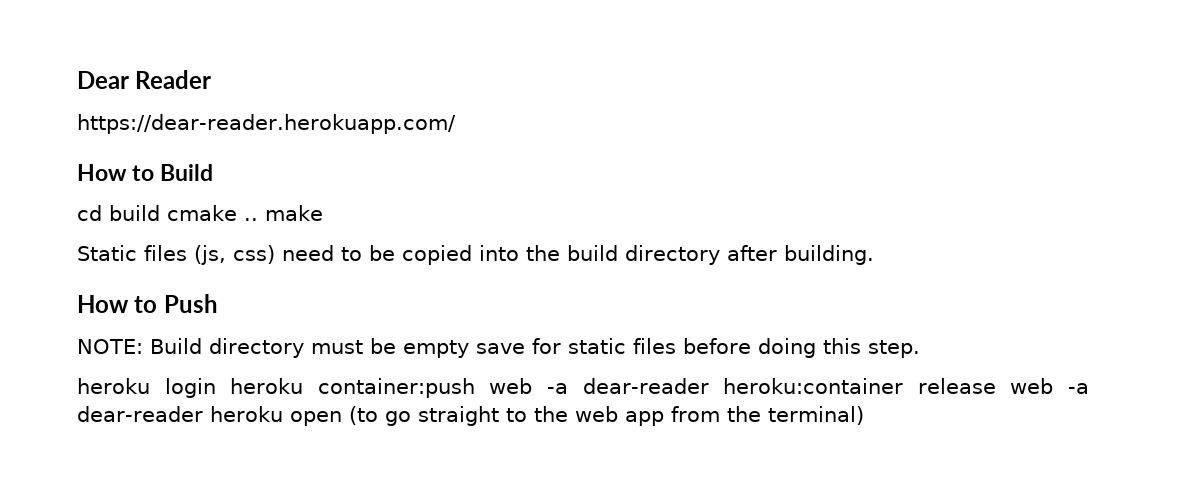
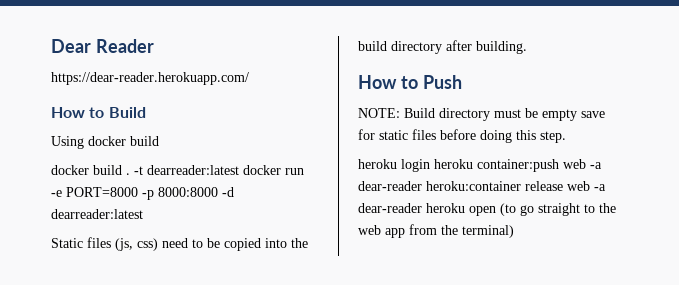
- cd build cmake .. make
+ Using docker build
+ docker build . -t dearreader:latest docker run -e PORT=8000 -p 8000:8000 -d dearreader:latest

